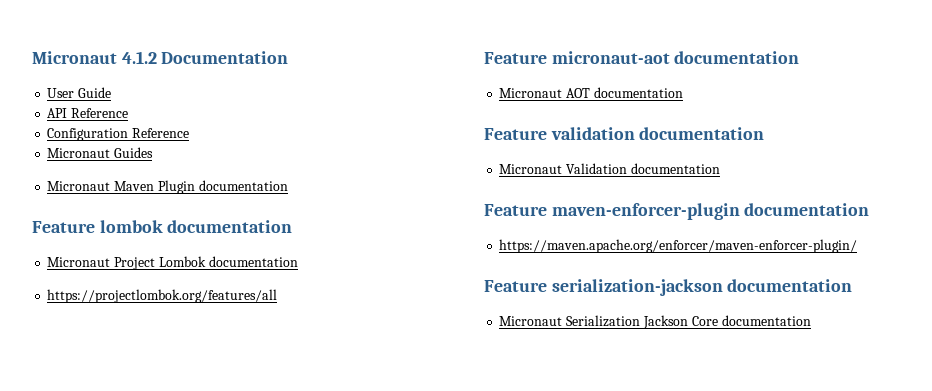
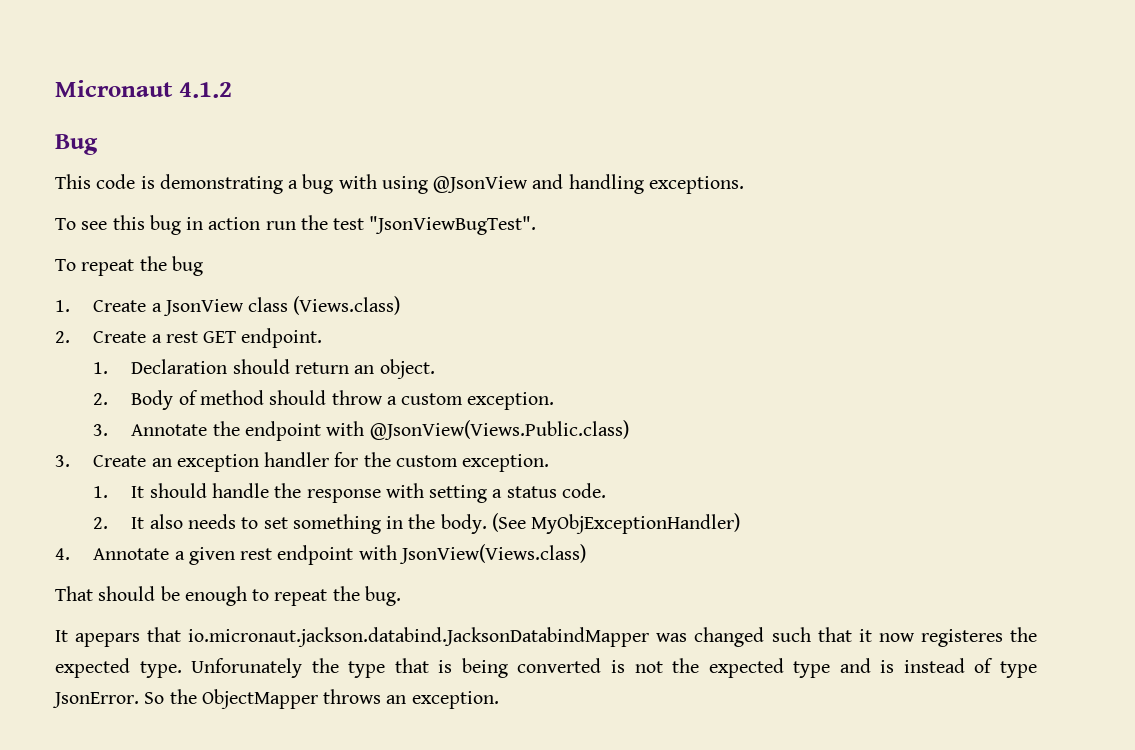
- Micronaut 4.1.2 Documentation
- User Guide
- API Reference
- Configuration Reference
- Micronaut Guides
- Micronaut Maven Plugin documentation
- Feature lombok documentation
- Micronaut Project Lombok documentation
- https://projectlombok.org/features/all
- Feature micronaut-aot documentation
- Micronaut AOT documentation
- Feature validation documentation
- Micronaut Validation documentation
- Feature maven-enforcer-plugin documentation
- https://maven.apache.org/enforcer/maven-enforcer-plugin/
- Feature serialization-jackson documentation
- Micronaut Serialization Jackson Core documentation
+ Micronaut 4.1.2
+ Bug
+ This code is demonstrating a bug with using @JsonView and handling exceptions.
+ To see this bug in action run the test "JsonViewBugTest".
+ To repeat the bug
+ 1. Create a JsonView class (Views.class)
+ 2. Create a rest GET endpoint.
+ 1. Declaration should return an object.
+ 2. Body of method should throw a custom exception.
+ 3. Annotate the endpoint with @JsonView(Views.Public.class)
+ 3. Create an exception handler for the custom exception.
+ 1. It should handle the response with setting a status code.
+ 2. It also needs to set something in the body. (See MyObjExceptionHandler)
+ 4. Annotate a given rest endpoint with JsonView(Views.class)
+ That should be enough to repeat the bug.
+ It apepars that io.micronaut.jackson.databind.JacksonDatabindMapper was changed such that it now registeres the expected type. Unforunately the type that is being converted is not the expected type and is instead of type JsonError. So the ObjectMapper throws an exception.

